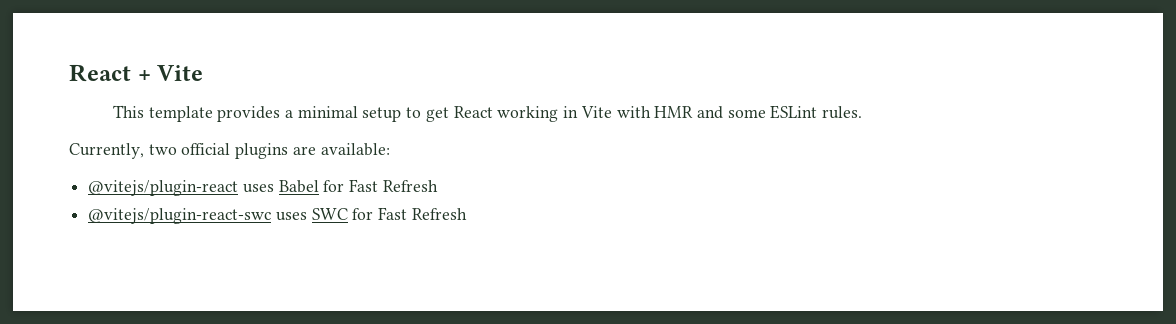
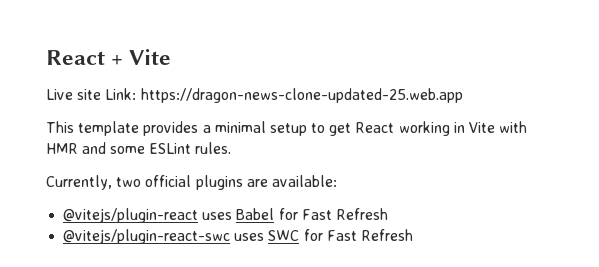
+ Live site Link: https://dragon-news-clone-updated-25.web.app

